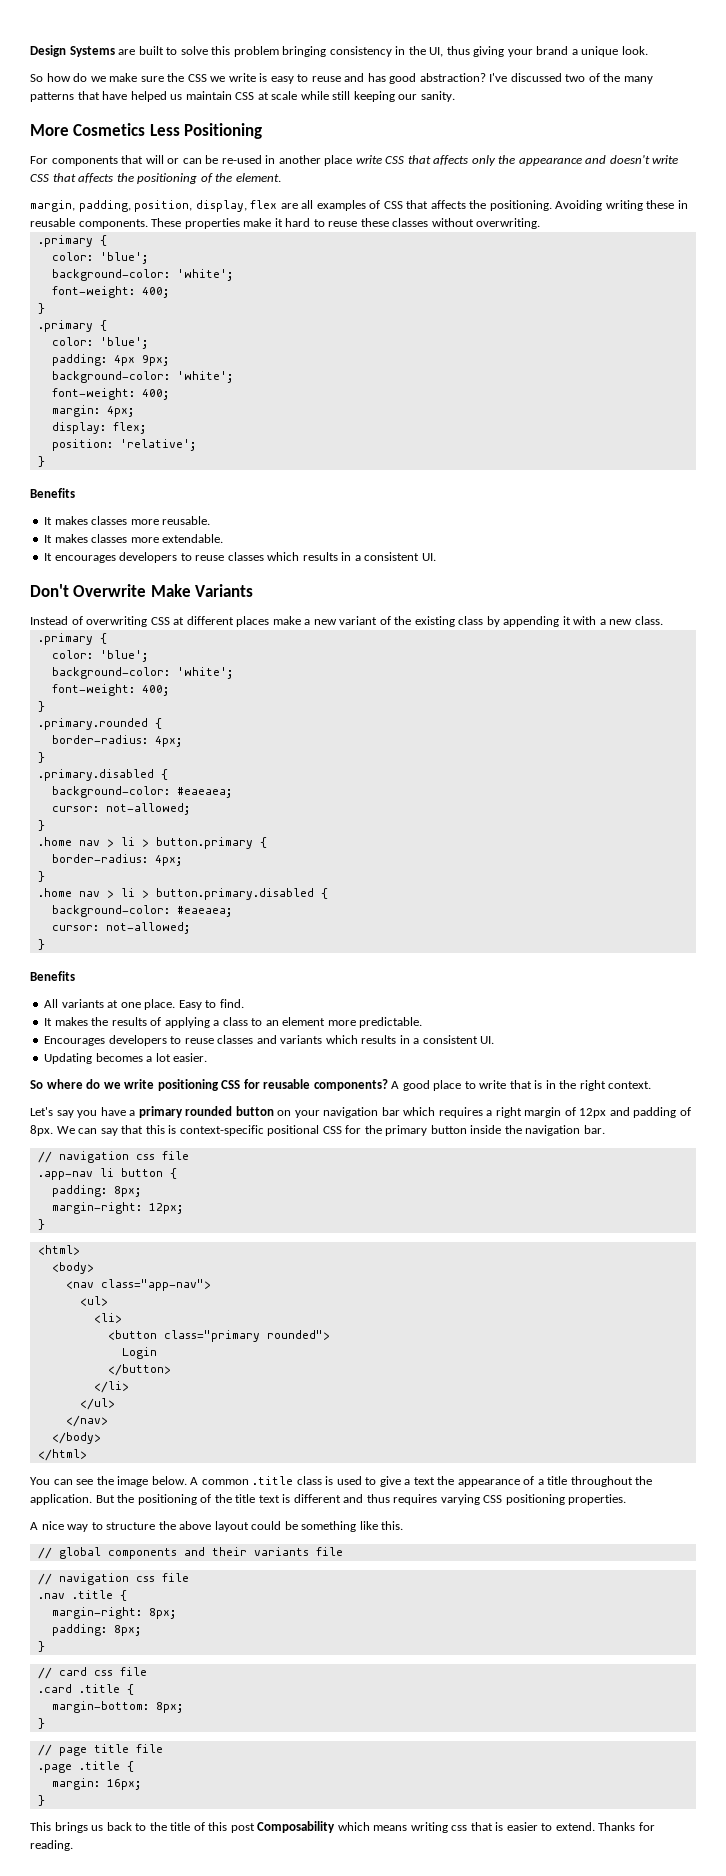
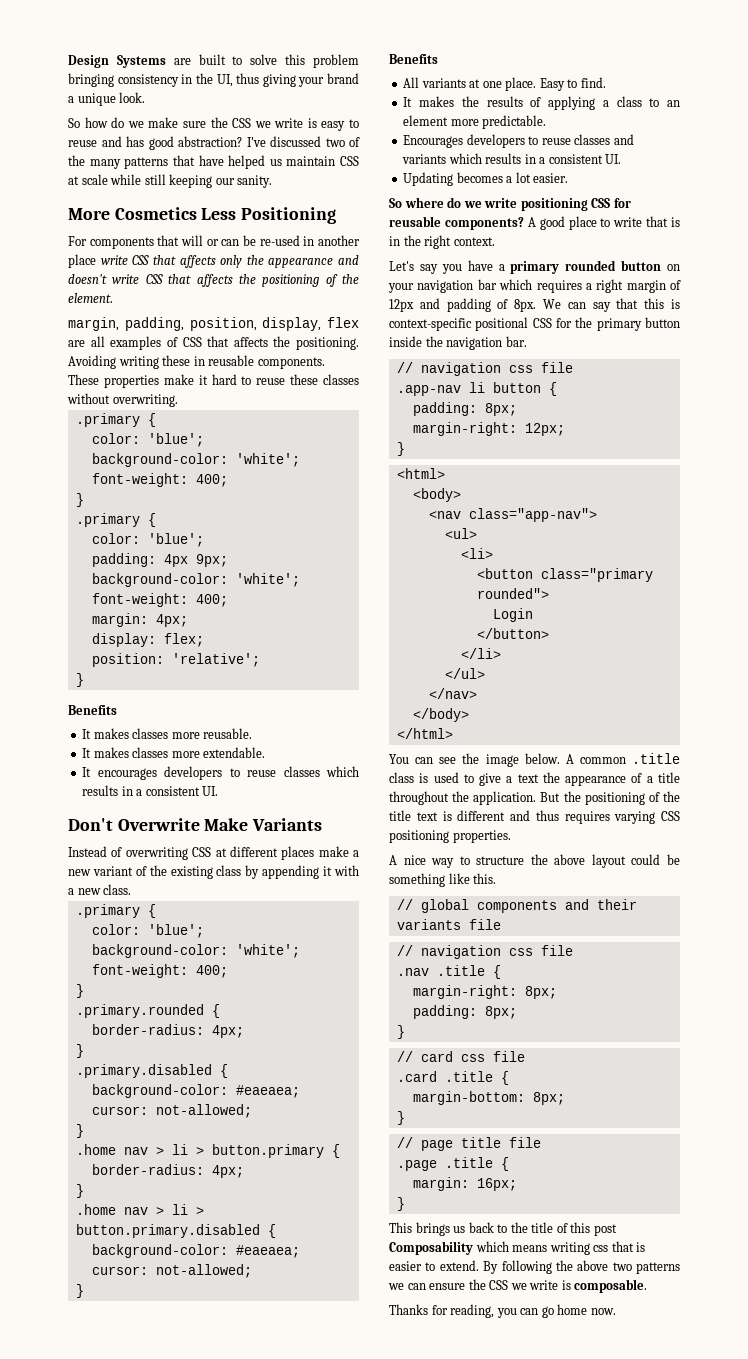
- Thanks for reading.
+ By following the above two patterns we can ensure the CSS we write is composable.
+ Thanks for reading, you can go home now.

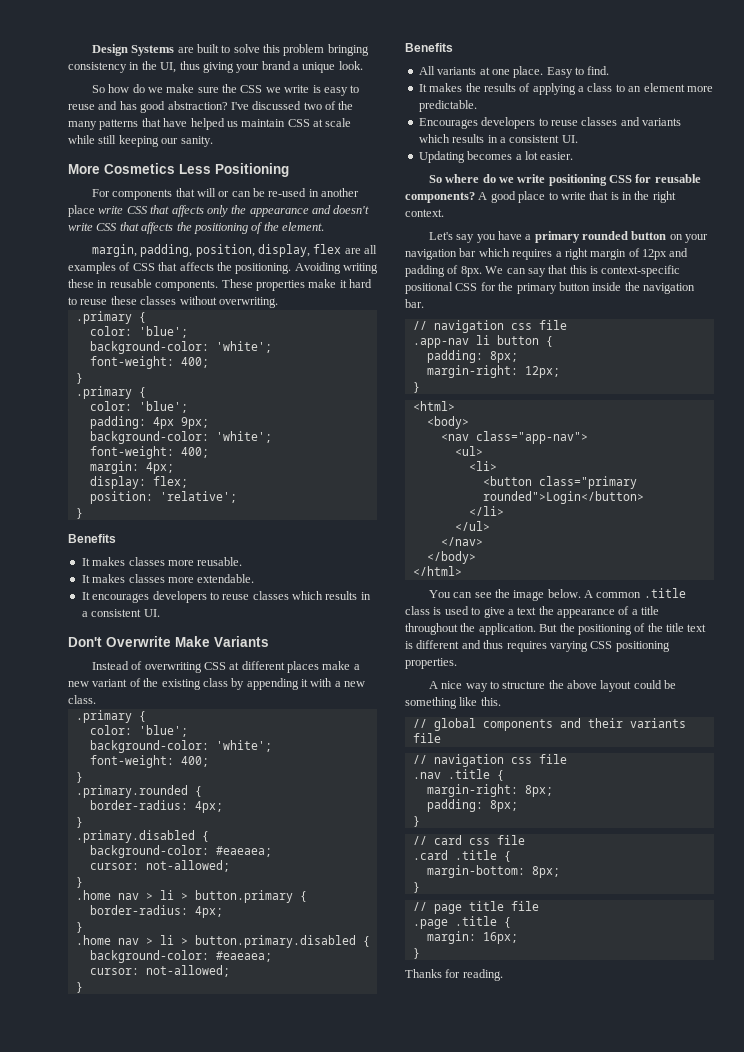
- <button class="primary rounded">
- Login
- </button>
+ <button class="primary rounded">Login</button>
- This brings us back to the title of this post Composability which means writing css that is easier to extend. By following the above two patterns we can ensure the CSS we write is composable.
- Thanks for reading, you can go home now.
+ Thanks for reading.

